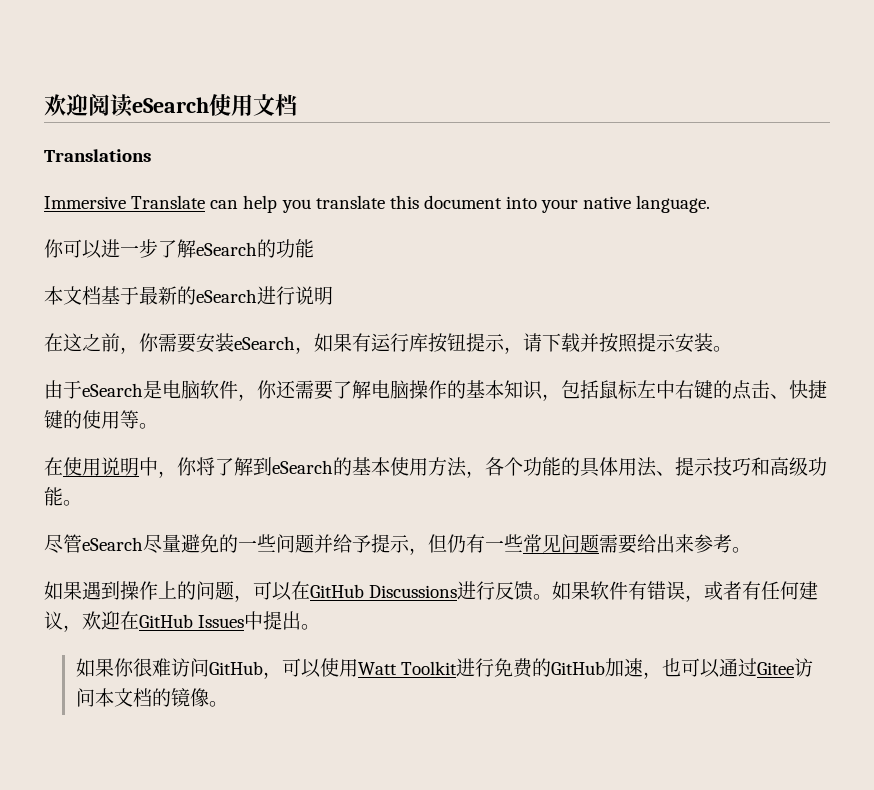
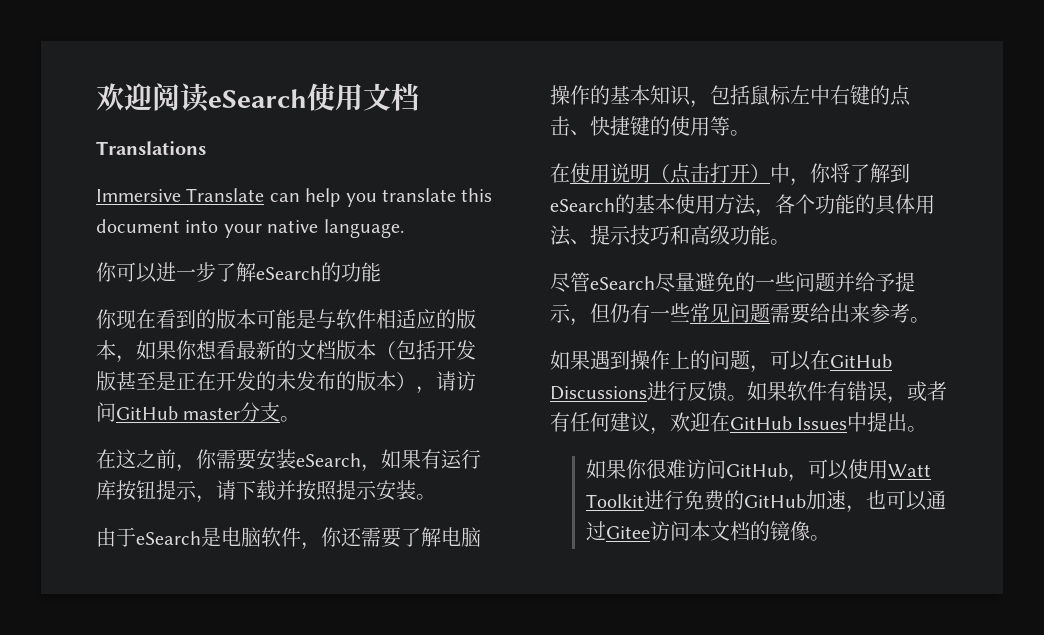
- 本文档基于最新的eSearch进行说明
+ 你现在看到的版本可能是与软件相适应的版本，如果你想看最新的文档版本（包括开发版甚至是正在开发的未发布的版本），请访问GitHub master分支。
- 在使用说明中，你将了解到eSearch的基本使用方法，各个功能的具体用法、提示技巧和高级功能。
+ 在使用说明（点击打开）中，你将了解到eSearch的基本使用方法，各个功能的具体用法、提示技巧和高级功能。

